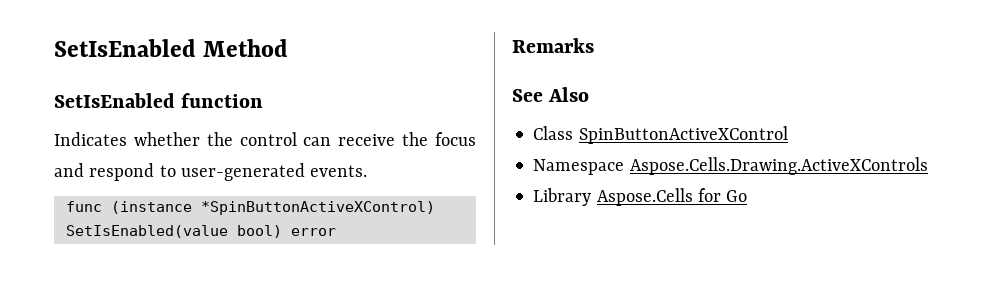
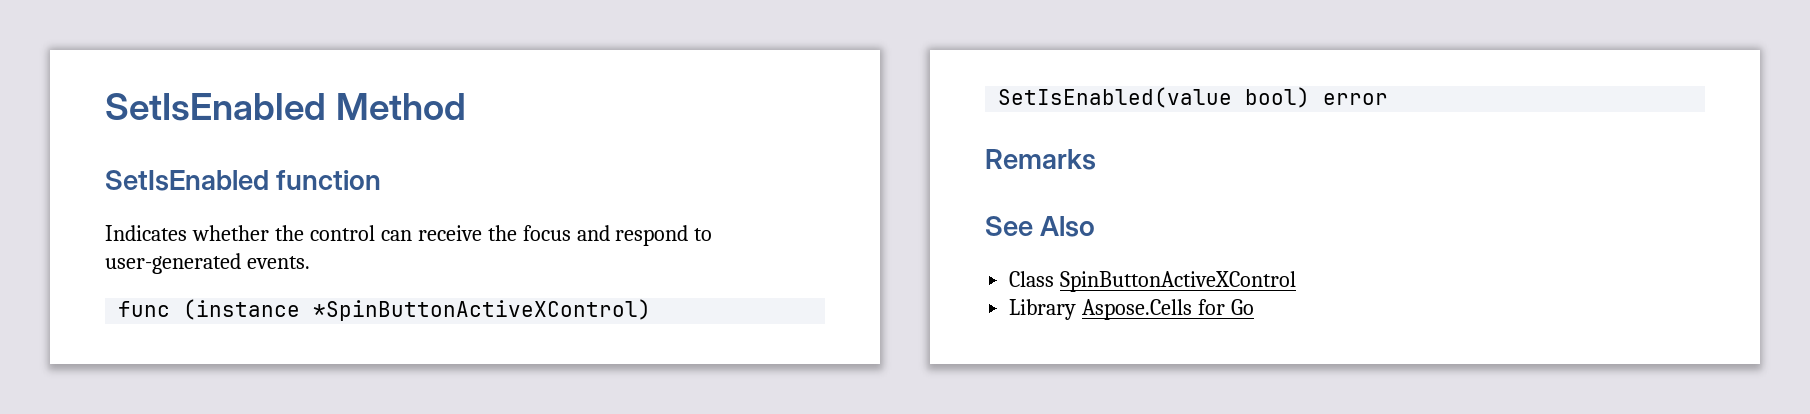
- Namespace Aspose.Cells.Drawing.ActiveXControls

